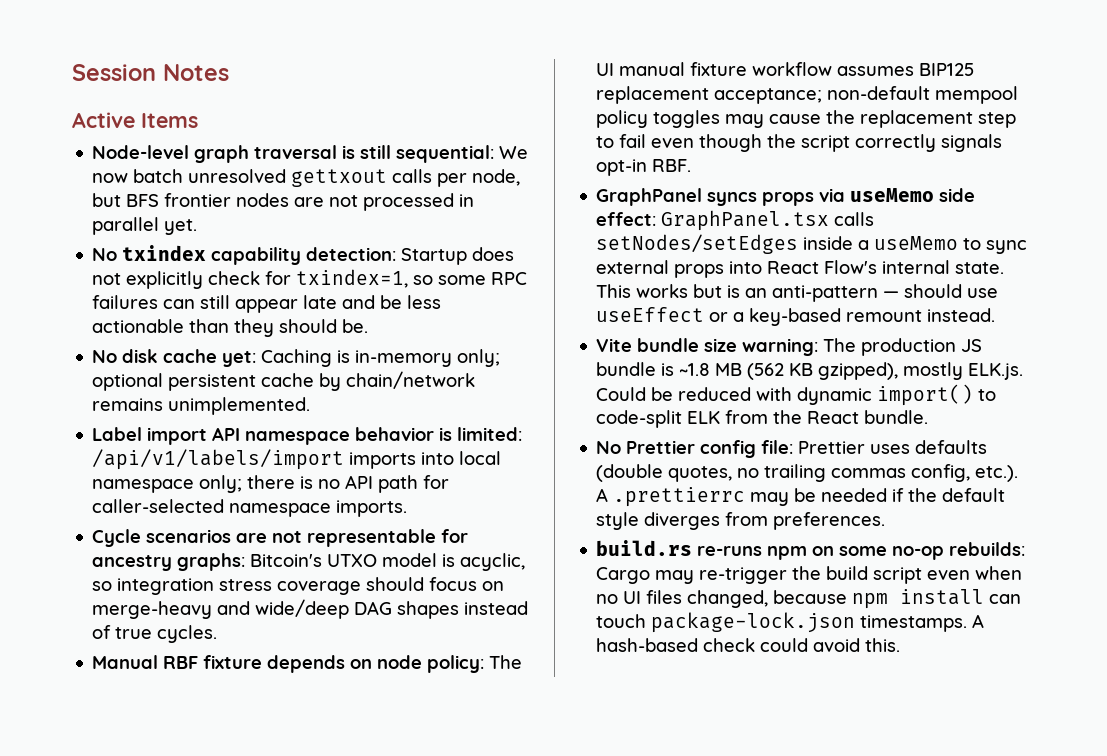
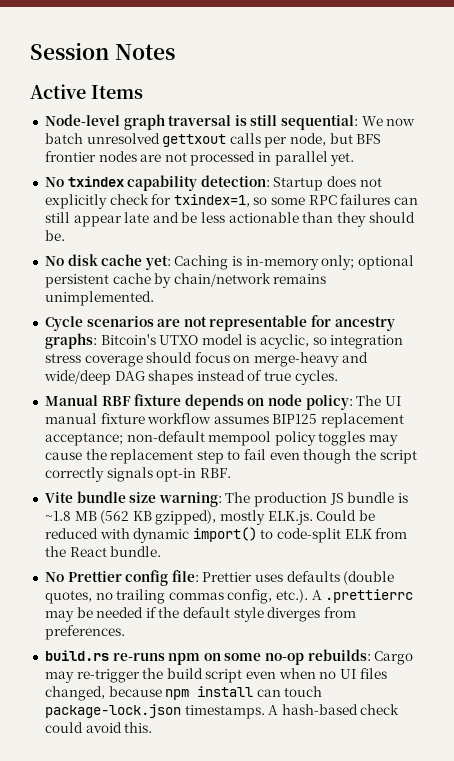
- Label import API namespace behavior is limited: /api/v1/labels/import imports into local namespace only; there is no API path for caller-selected namespace imports.
- GraphPanel syncs props via useMemo side effect: GraphPanel.tsx calls setNodes/setEdges inside a useMemo to sync external props into React Flow's internal state. This works but is an anti-pattern — should use useEffect or a key-based remount instead.

